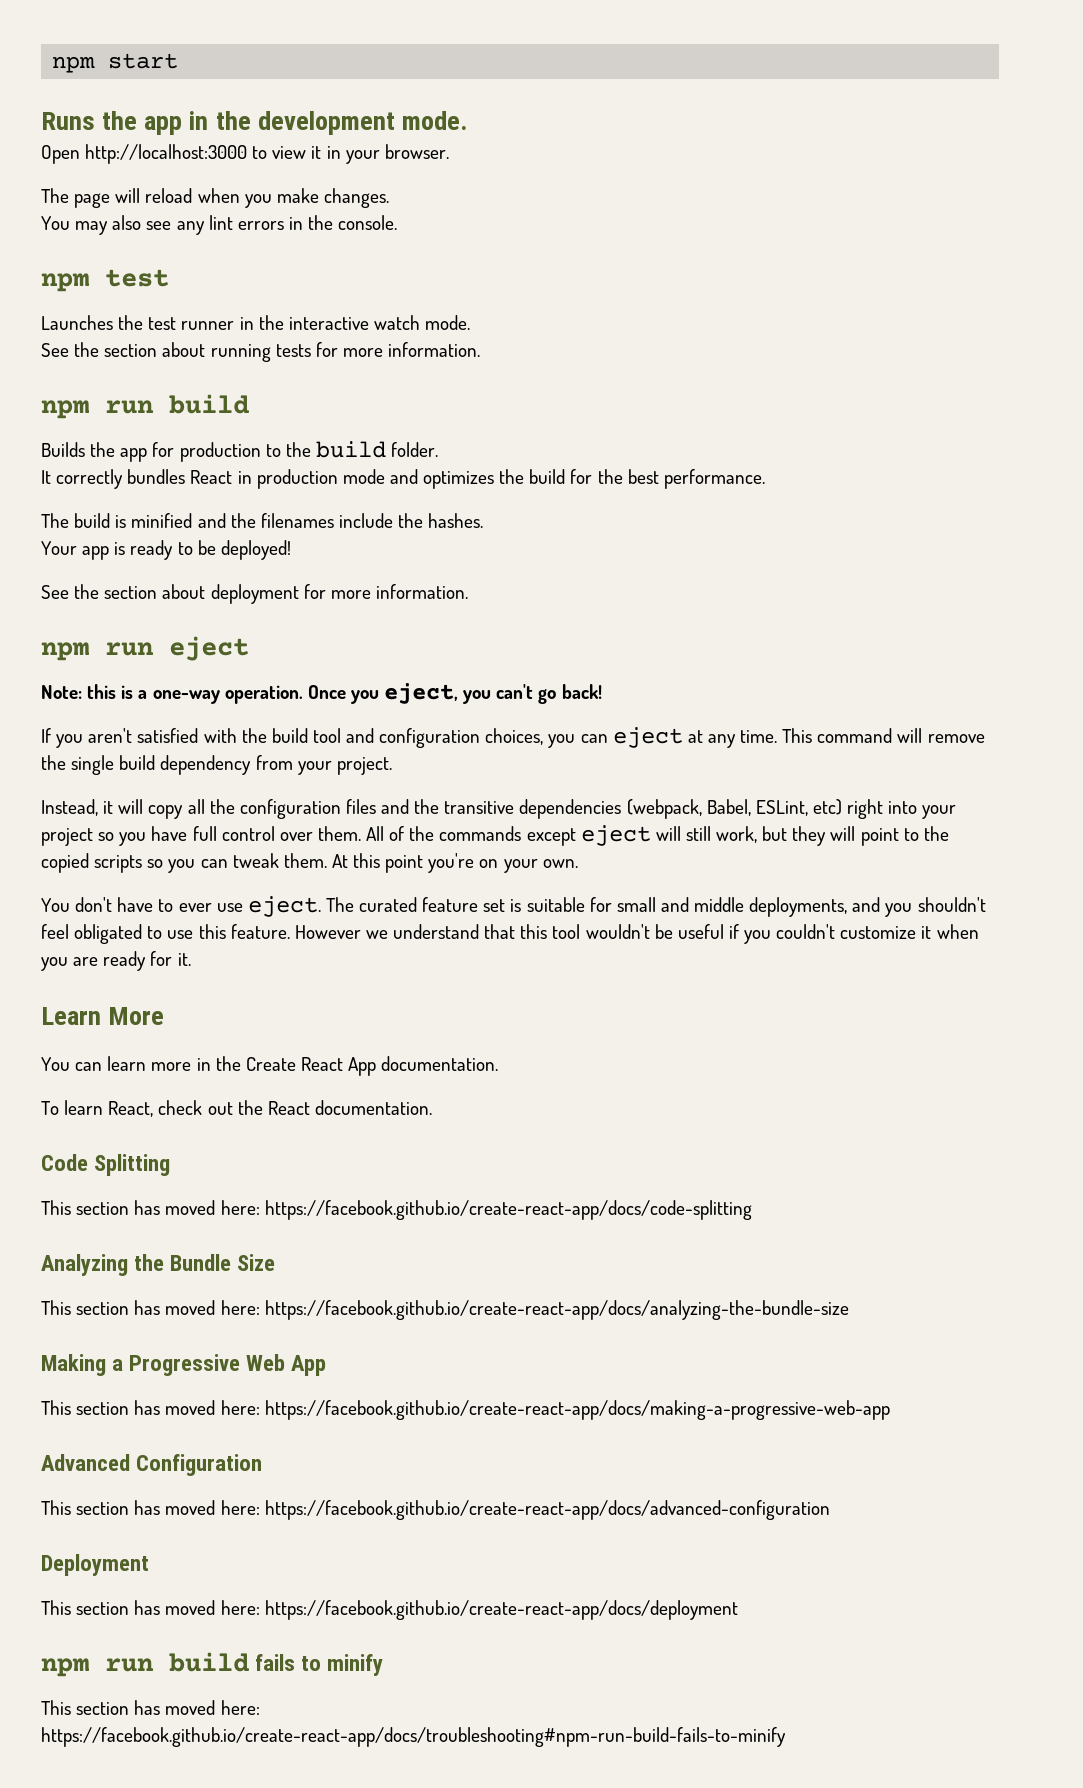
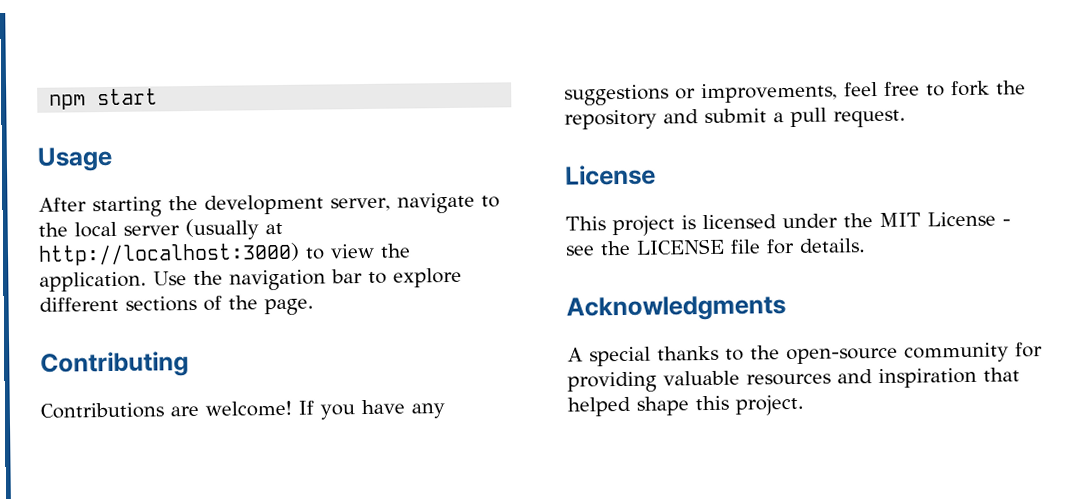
- Runs the app in the development mode.
- Open http://localhost:3000 to view it in your browser.
- The page will reload when you make changes.
- You may also see any lint errors in the console.
- npm test
- Launches the test runner in the interactive watch mode.
- See the section about running tests for more information.
- npm run build
- Builds the app for production to the build folder.
- It correctly bundles React in production mode and optimizes the build for the best performance.
- The build is minified and the filenames include the hashes.
- Your app is ready to be deployed!
- See the section about deployment for more information.
- npm run eject
- Note: this is a one-way operation. Once you eject, you can't go back!
- If you aren't satisfied with the build tool and configuration choices, you can eject at any time. This command will remove the single build dependency from your project.
- Instead, it will copy all the configuration files and the transitive dependencies (webpack, Babel, ESLint, etc) right into your project so you have full control over them. All of the commands except eject will still work, but they will point to the copied scripts so you can tweak them. At this point you're on your own.
- You don't have to ever use eject. The curated feature set is suitable for small and middle deployments, and you shouldn't feel obligated to use this feature. However we understand that this tool wouldn't be useful if you couldn't customize it when you are ready for it.
- Learn More
- You can learn more in the Create React App documentation.
- To learn React, check out the React documentation.
- Code Splitting
- This section has moved here: https://facebook.github.io/create-react-app/docs/code-splitting
- Analyzing the Bundle Size
- This section has moved here: https://facebook.github.io/create-react-app/docs/analyzing-the-bundle-size
- Making a Progressive Web App
- This section has moved here: https://facebook.github.io/create-react-app/docs/making-a-progressive-web-app
- Advanced Configuration
- This section has moved here: https://facebook.github.io/create-react-app/docs/advanced-configuration
- Deployment
- This section has moved here: https://facebook.github.io/create-react-app/docs/deployment
- npm run build fails to minify
- This section has moved here: https://facebook.github.io/create-react-app/docs/troubleshooting#npm-run-build-fails-to-minify
+ Usage
+ After starting the development server, navigate to the local server (usually at http://localhost:3000) to view the application. Use the navigation bar to explore different sections of the page.
+ Contributing
+ Contributions are welcome! If you have any suggestions or improvements, feel free to fork the repository and submit a pull request.
+ License
+ This project is licensed under the MIT License - see the LICENSE file for details.
+ Acknowledgments
+ A special thanks to the open-source community for providing valuable resources and inspiration that helped shape this project.

